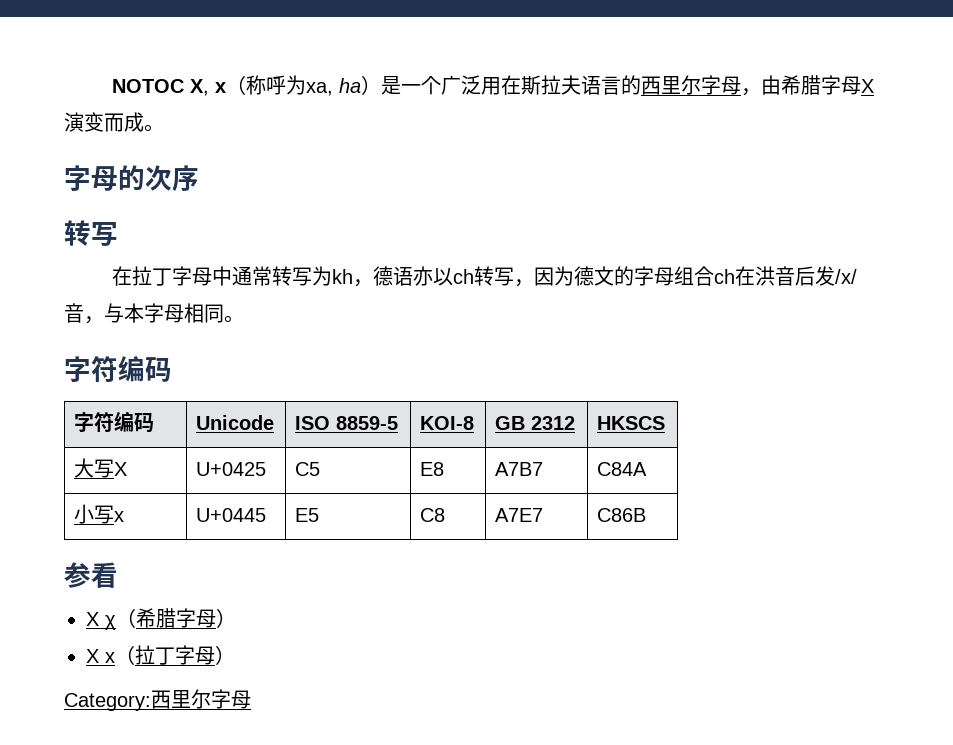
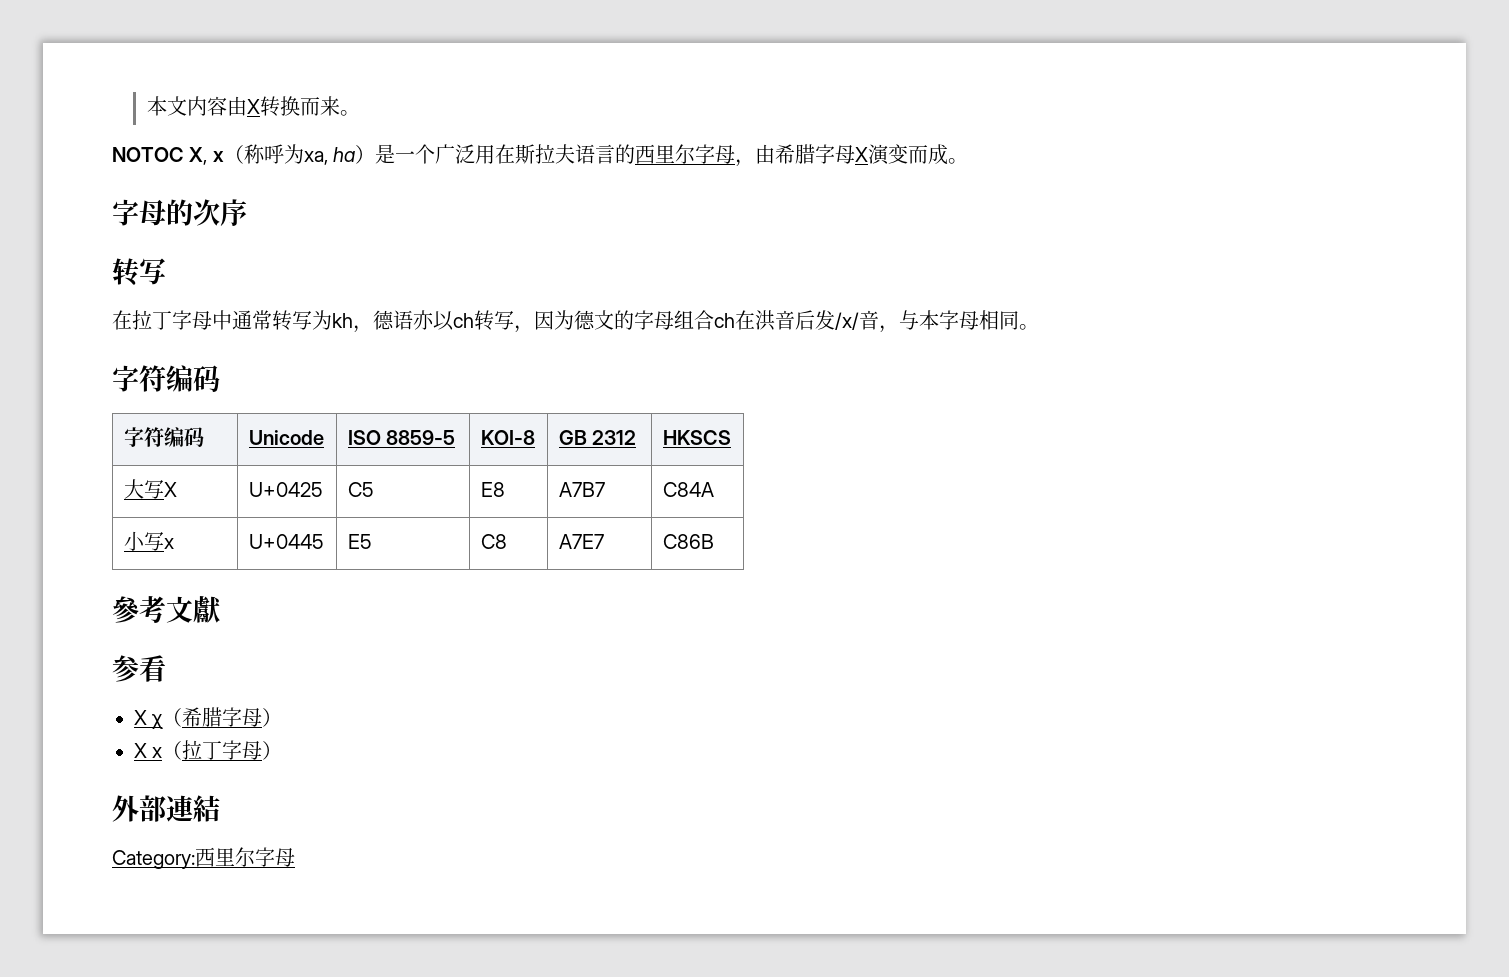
+ 本文内容由Х转换而来。
+ 參考文獻
+ 外部連結

